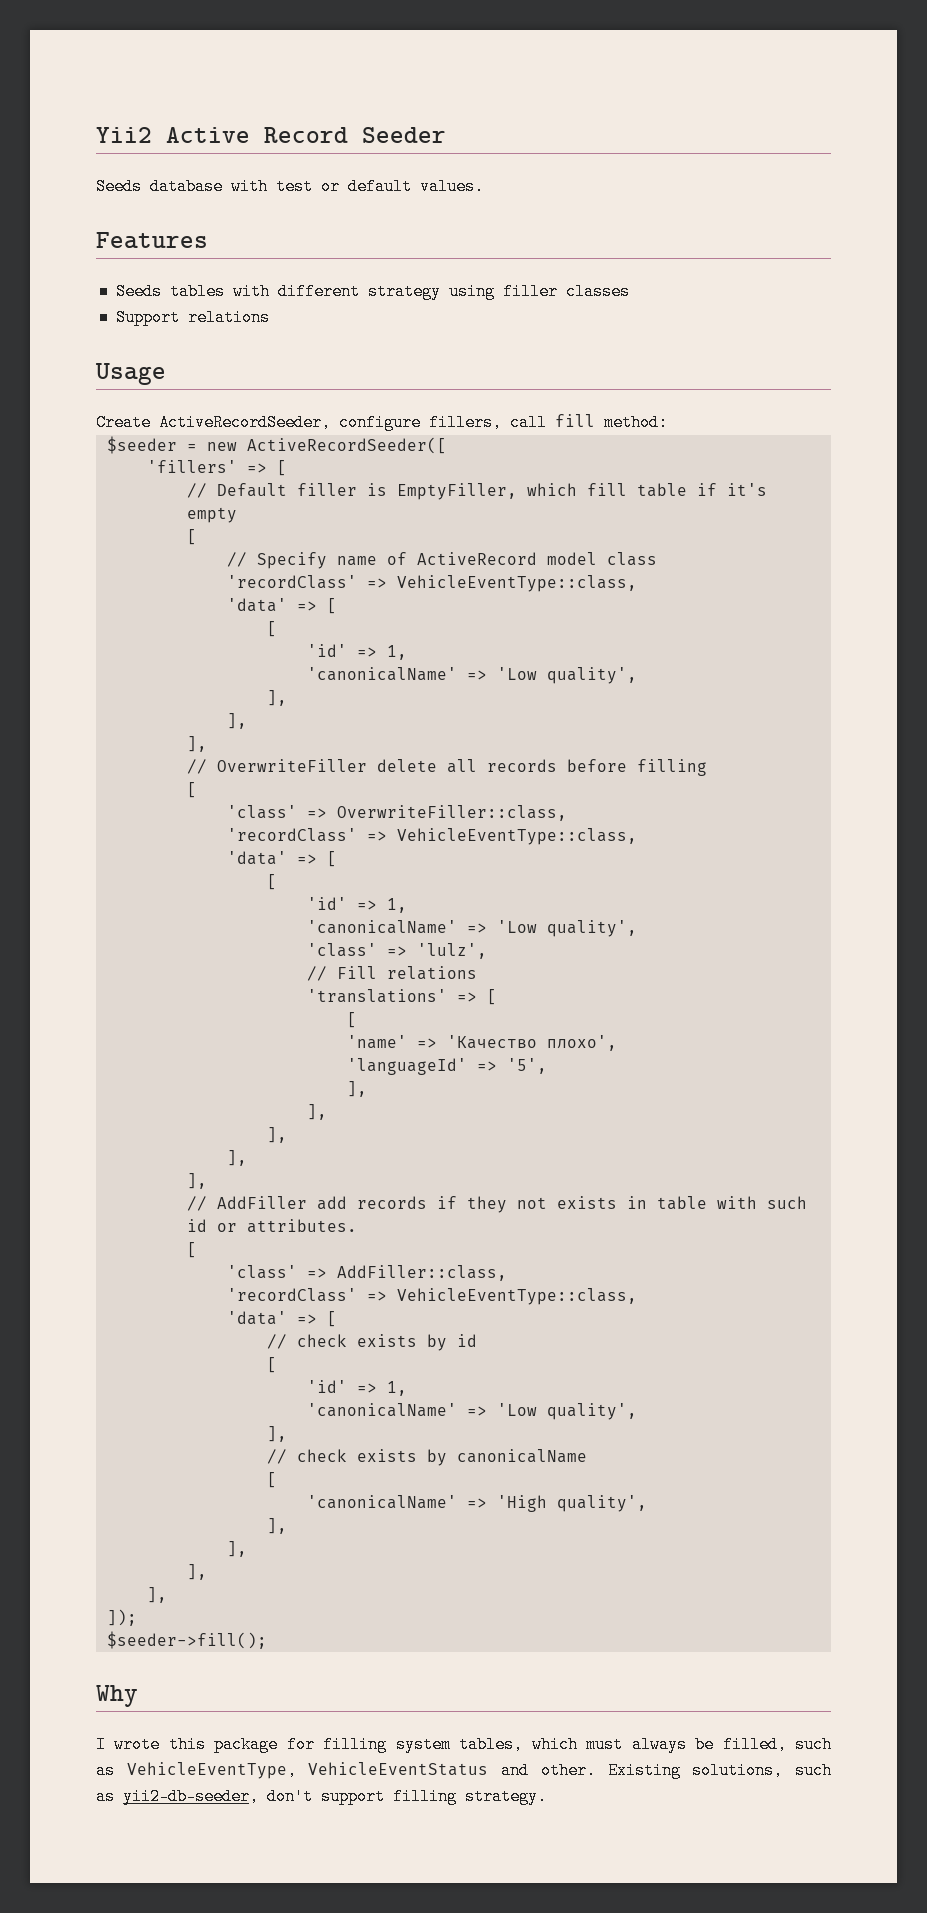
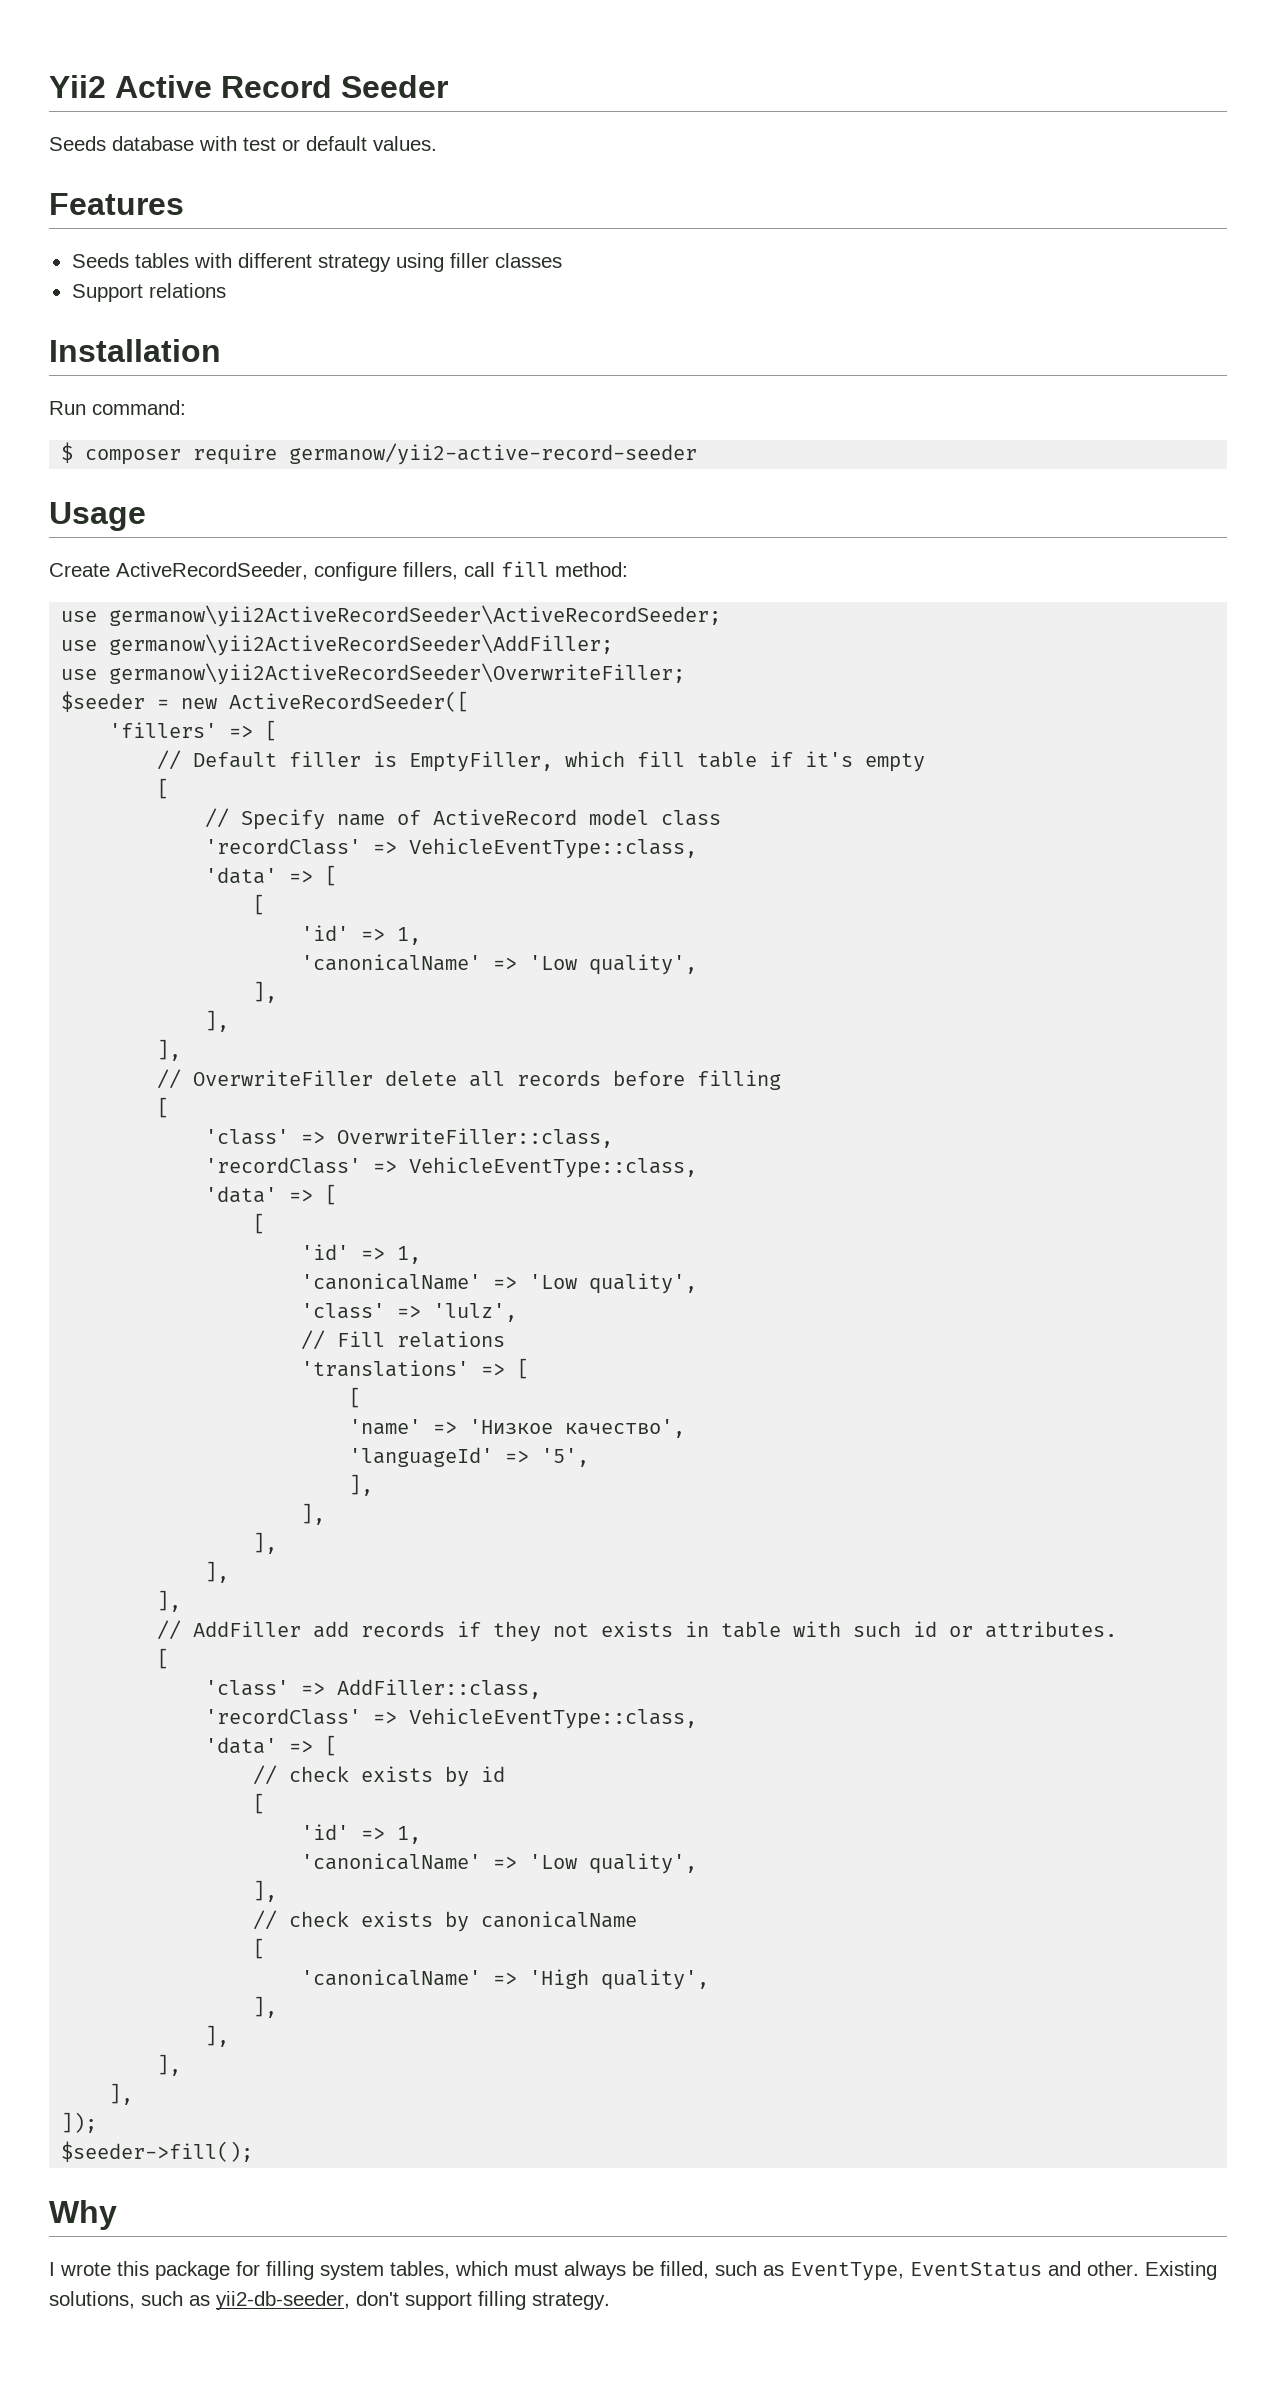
+ Installation
+ Run command:
+ $ composer require germanow/yii2-active-record-seeder
+ use germanow\yii2ActiveRecordSeeder\ActiveRecordSeeder;
+ use germanow\yii2ActiveRecordSeeder\AddFiller;
+ use germanow\yii2ActiveRecordSeeder\OverwriteFiller;
- 'name' => 'Качество плохо',
+ 'name' => 'Низкое качество',
- I wrote this package for filling system tables, which must always be filled, such as VehicleEventType, VehicleEventStatus and other.
+ I wrote this package for filling system tables, which must always be filled, such as EventType, EventStatus and other.

